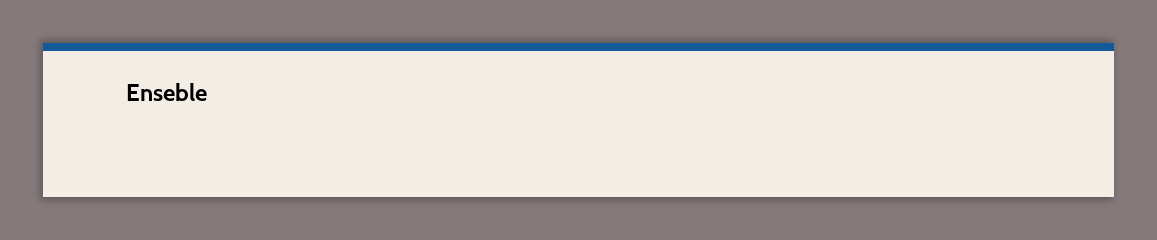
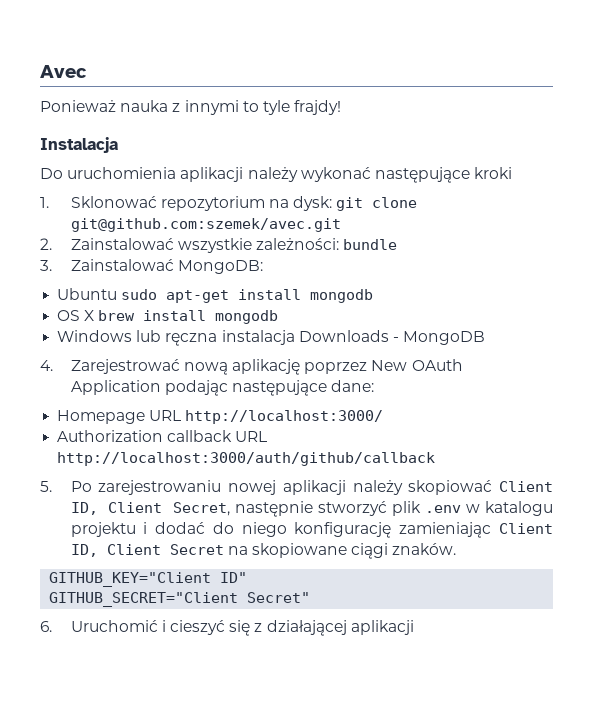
- Enseble
+ Avec
+ Ponieważ nauka z innymi to tyle frajdy!
+ Instalacja
+ Do uruchomienia aplikacji należy wykonać następujące kroki
+ 1. Sklonować repozytorium na dysk: git clone git@github.com:szemek/avec.git
+ 2. Zainstalować wszystkie zależności: bundle
+ 3. Zainstalować MongoDB:
+ Ubuntu sudo apt-get install mongodb
+ OS X brew install mongodb
+ Windows lub ręczna instalacja Downloads - MongoDB
+ 4. Zarejestrować nową aplikację poprzez New OAuth Application podając następujące dane:
+ Homepage URL http://localhost:3000/
+ Authorization callback URL http://localhost:3000/auth/github/callback
+ 5. Po zarejestrowaniu nowej aplikacji należy skopiować Client ID, Client Secret, następnie stworzyć plik .env w katalogu projektu i dodać do niego konfigurację zamieniając Client ID, Client Secret na skopiowane ciągi znaków.
+ GITHUB_KEY="Client ID"
+ GITHUB_SECRET="Client Secret"
+ 6. Uruchomić i cieszyć się z działającej aplikacji

